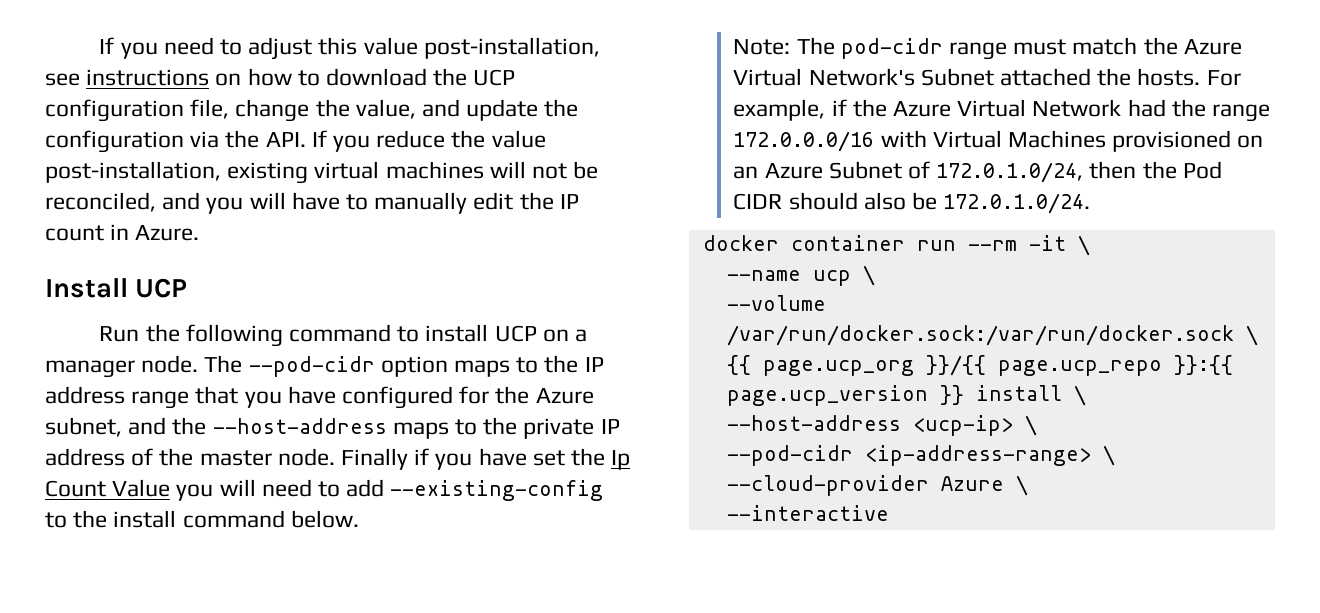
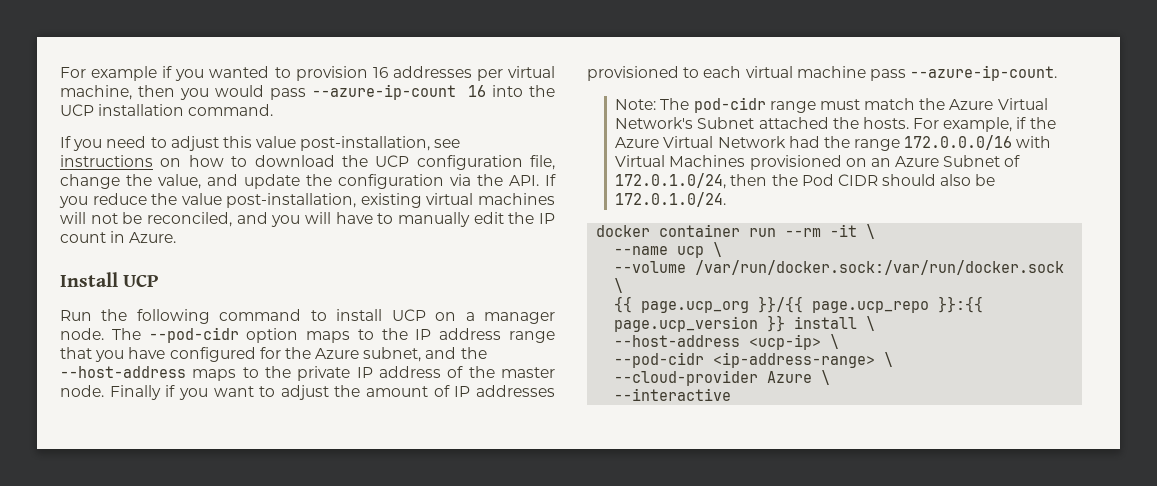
+ For example if you wanted to provision 16 addresses per virtual machine, then you would pass --azure-ip-count 16 into the UCP installation command.
- Finally if you have set the Ip Count Value you will need to add --existing-config to the install command below.
+ Finally if you want to adjust the amount of IP addresses provisioned to each virtual machine pass --azure-ip-count.

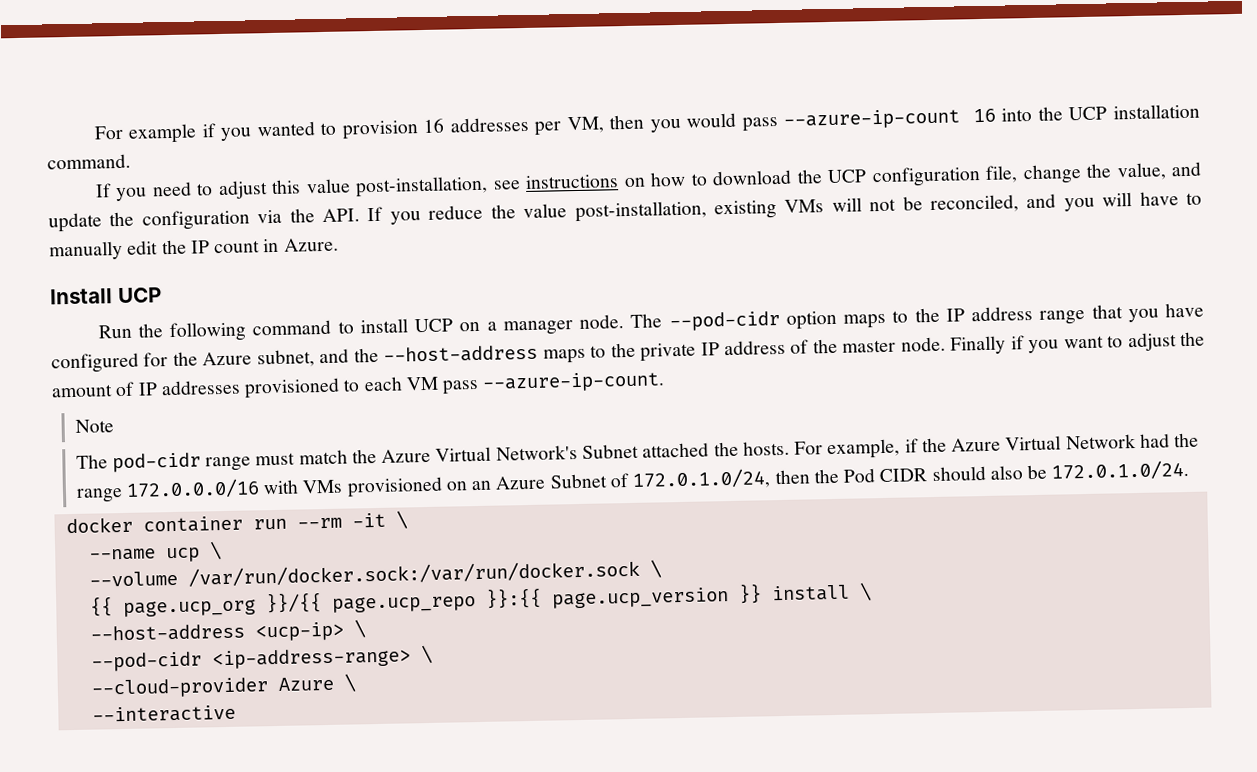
- For example if you wanted to provision 16 addresses per virtual machine, then you would pass --azure-ip-count 16 into the UCP installation command.
+ For example if you wanted to provision 16 addresses per VM, then you would pass --azure-ip-count 16 into the UCP installation command.
- If you need to adjust this value post-installation, see instructions on how to download the UCP configuration file, change the value, and update the configuration via the API. If you reduce the value post-installation, existing virtual machines will not be reconciled, and you will have to manually edit the IP count in Azure.
+ If you need to adjust this value post-installation, see instructions on how to download the UCP configuration file, change the value, and update the configuration via the API. If you reduce the value post-installation, existing VMs will not be reconciled, and you will have to manually edit the IP count in Azure.
- Finally if you want to adjust the amount of IP addresses provisioned to each virtual machine pass --azure-ip-count.
+ Finally if you want to adjust the amount of IP addresses provisioned to each VM pass --azure-ip-count.
- Note: The pod-cidr range must match the Azure Virtual Network's Subnet attached the hosts.
+ Note
+ The pod-cidr range must match the Azure Virtual Network's Subnet attached the hosts.
- For example, if the Azure Virtual Network had the range 172.0.0.0/16 with Virtual Machines provisioned on an Azure Subnet of 172.0.1.0/24, then the Pod CIDR should also be 172.0.1.0/24.
+ For example, if the Azure Virtual Network had the range 172.0.0.0/16 with VMs provisioned on an Azure Subnet of 172.0.1.0/24, then the Pod CIDR should also be 172.0.1.0/24.

